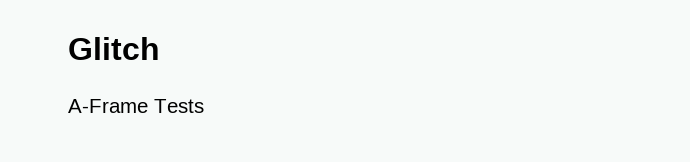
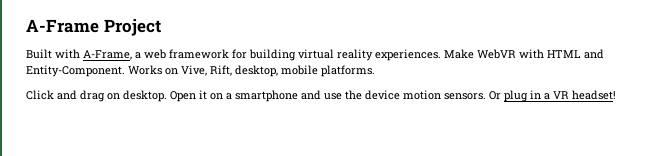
- Glitch
- A-Frame Tests
+ A-Frame Project
+ Built with A-Frame, a web framework for building virtual reality experiences. Make WebVR with HTML and Entity-Component. Works on Vive, Rift, desktop, mobile platforms.
+ Click and drag on desktop. Open it on a smartphone and use the device motion sensors. Or plug in a VR headset!

